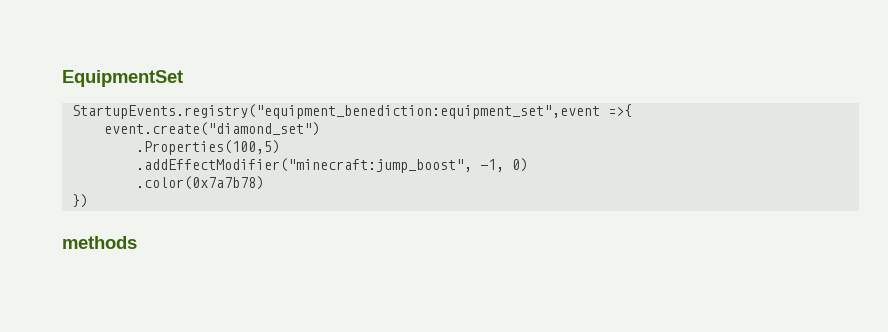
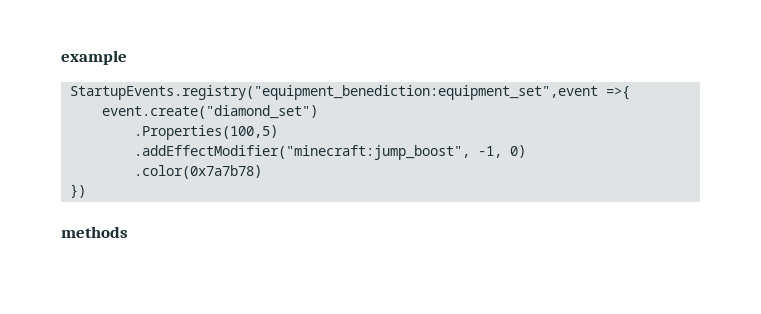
- EquipmentSet
+ example

